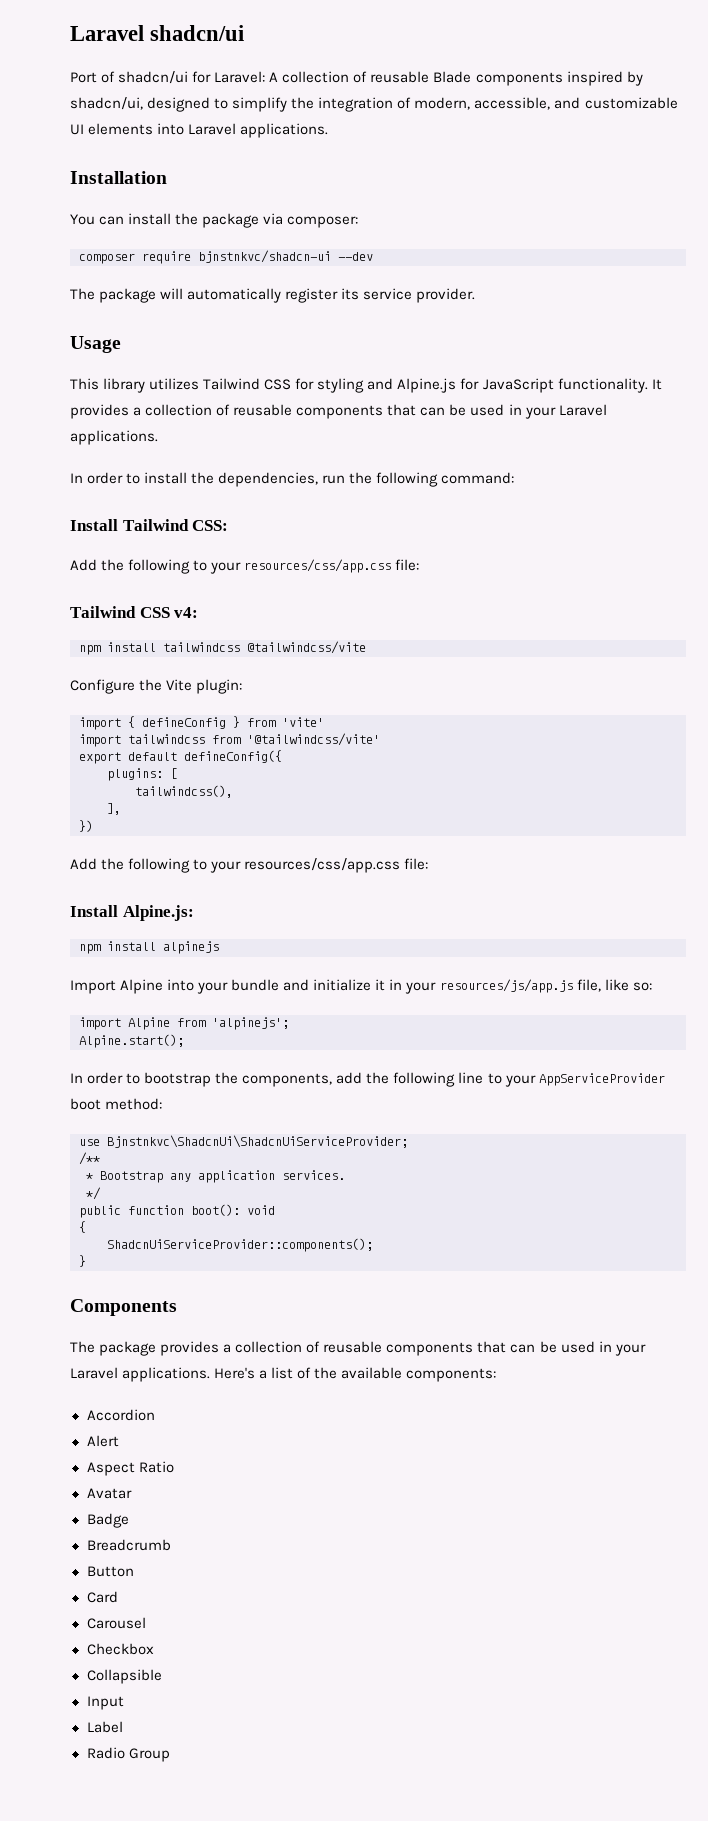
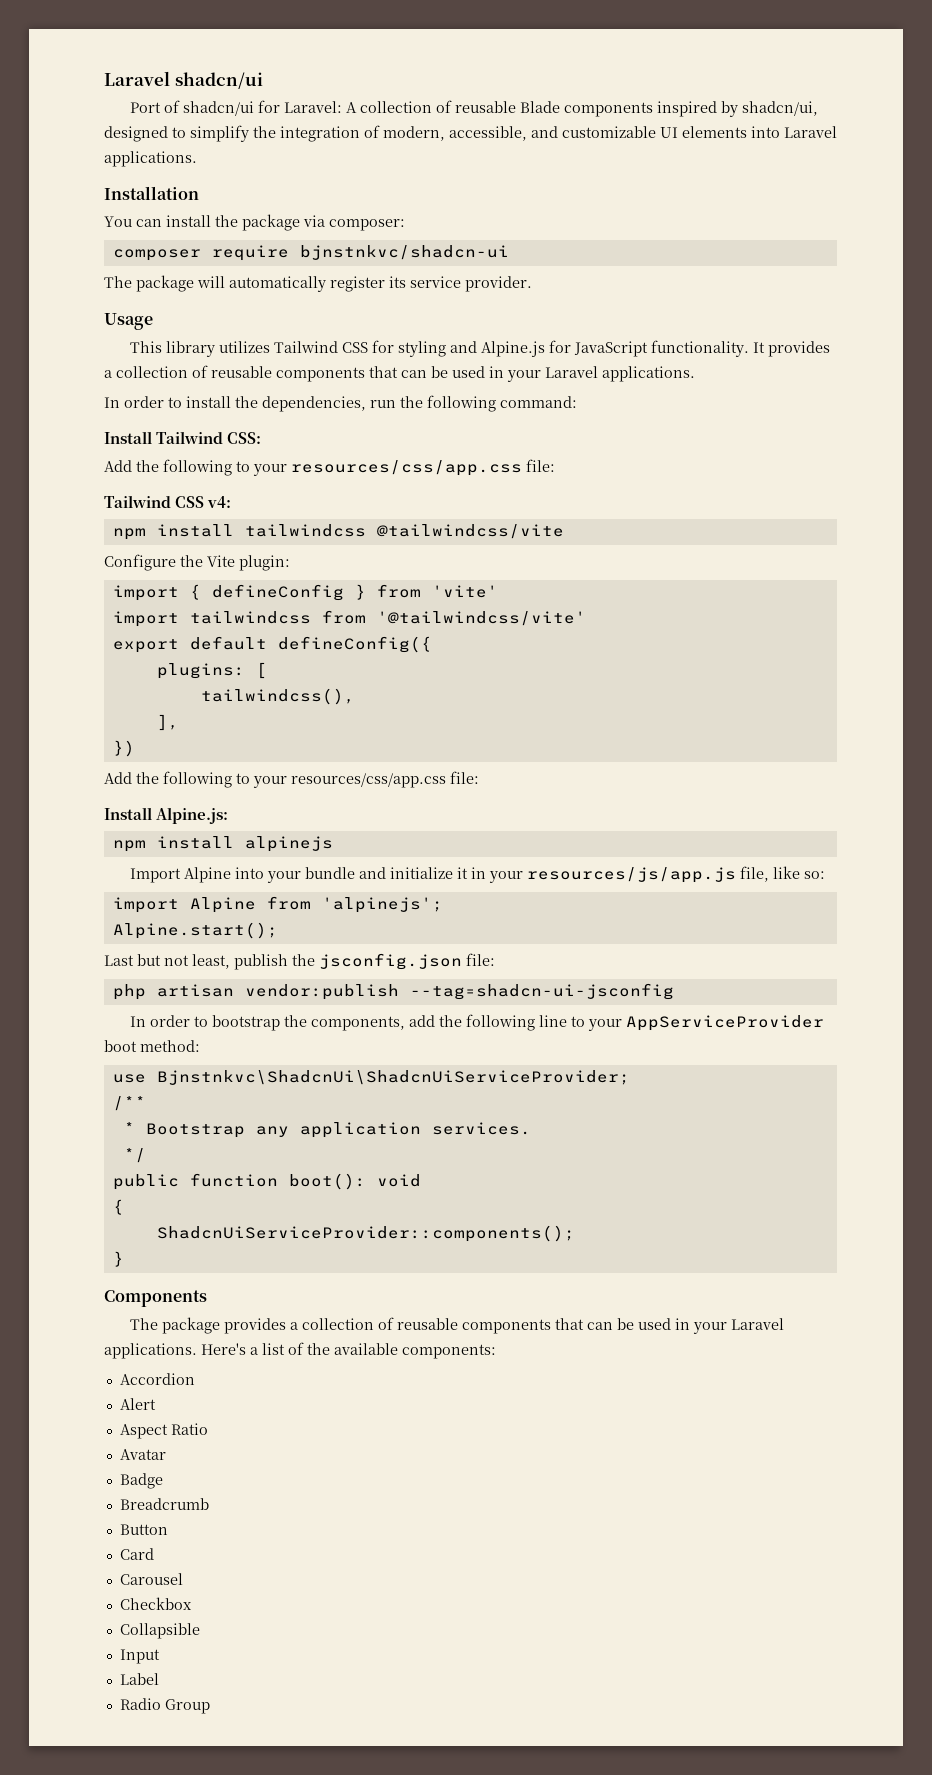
- composer require bjnstnkvc/shadcn-ui --dev
+ composer require bjnstnkvc/shadcn-ui
+ Last but not least, publish the jsconfig.json file:
+ php artisan vendor:publish --tag=shadcn-ui-jsconfig

